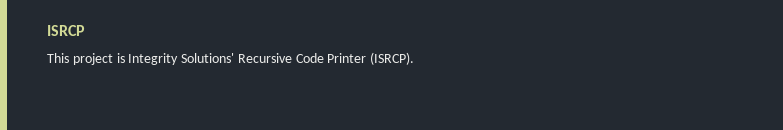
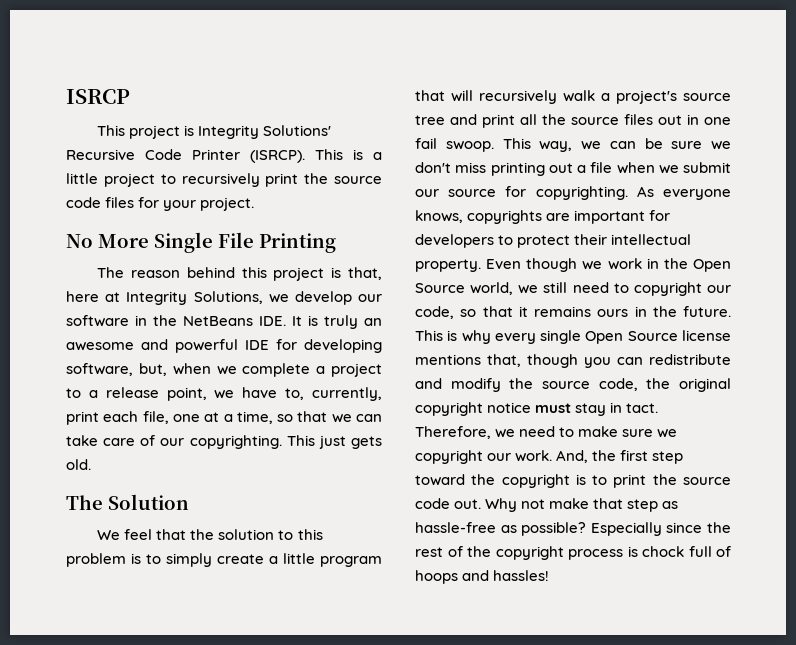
+ This is a little project to recursively print the source code files for your project.
+ No More Single File Printing
+ The reason behind this project is that, here at Integrity Solutions, we develop our software in the NetBeans IDE. It is truly an awesome and powerful IDE for developing software, but, when we complete a project to a release point, we have to, currently, print each file, one at a time, so that we can take care of our copyrighting. This just gets old.
+ The Solution
+ We feel that the solution to this problem is to simply create a little program that will recursively walk a project's source tree and print all the source files out in one fail swoop. This way, we can be sure we don't miss printing out a file when we submit our source for copyrighting. As everyone knows, copyrights are important for developers to protect their intellectual property. Even though we work in the Open Source world, we still need to copyright our code, so that it remains ours in the future. This is why every single Open Source license mentions that, though you can redistribute and modify the source code, the original copyright notice must stay in tact. Therefore, we need to make sure we copyright our work. And, the first step toward the copyright is to print the source code out. Why not make that step as hassle-free as possible? Especially since the rest of the copyright process is chock full of hoops and hassles!

